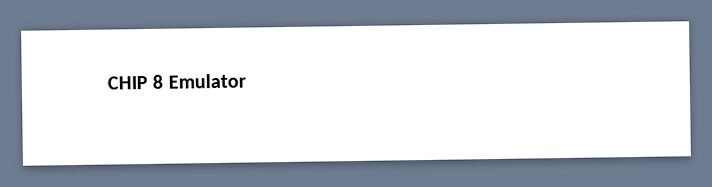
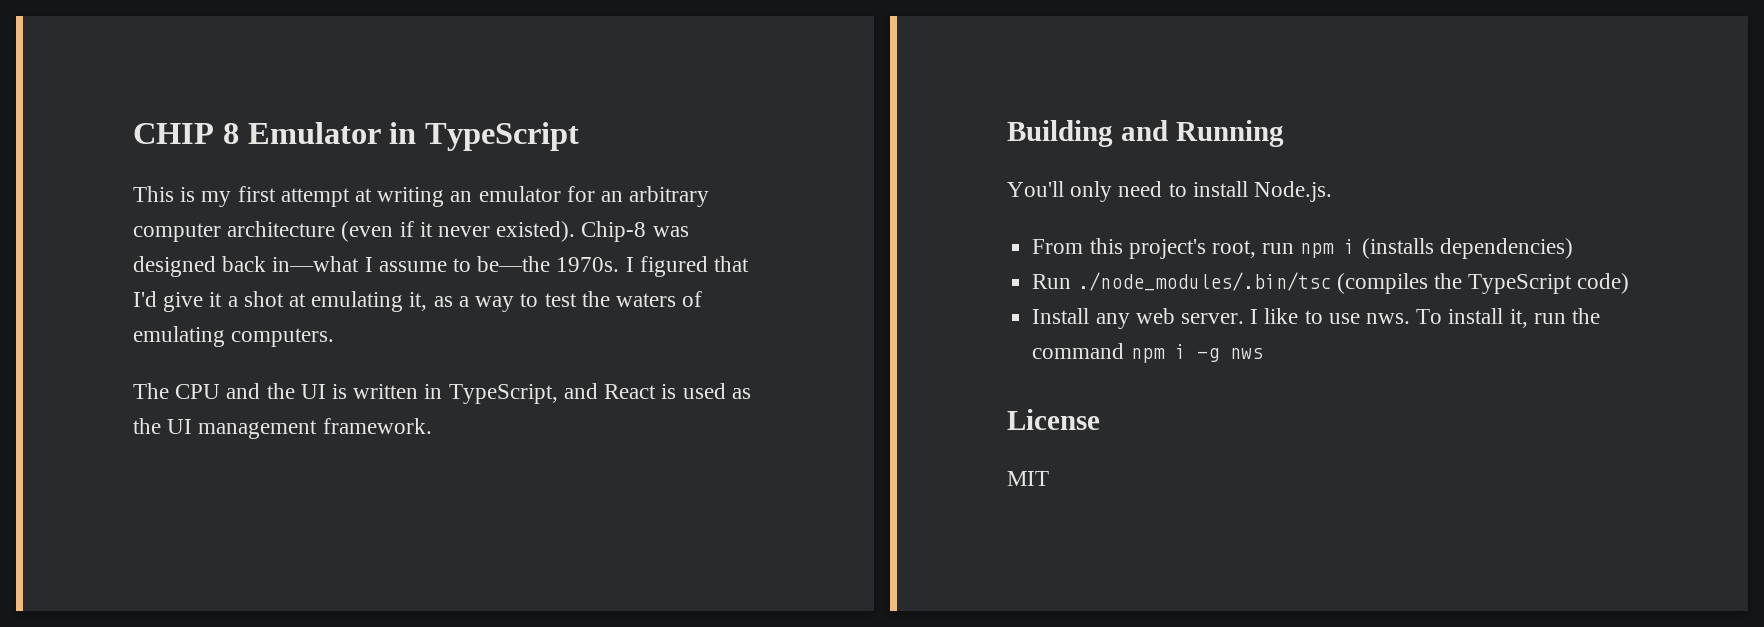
- CHIP 8 Emulator
+ CHIP 8 Emulator in TypeScript
+ This is my first attempt at writing an emulator for an arbitrary computer architecture (even if it never existed). Chip-8 was designed back in—what I assume to be—the 1970s. I figured that I'd give it a shot at emulating it, as a way to test the waters of emulating computers.
+ The CPU and the UI is written in TypeScript, and React is used as the UI management framework.
+ Building and Running
+ You'll only need to install Node.js.
+ From this project's root, run npm i (installs dependencies)
+ Run ./node_modules/.bin/tsc (compiles the TypeScript code)
+ Install any web server. I like to use nws. To install it, run the command npm i -g nws
+ License
+ MIT

